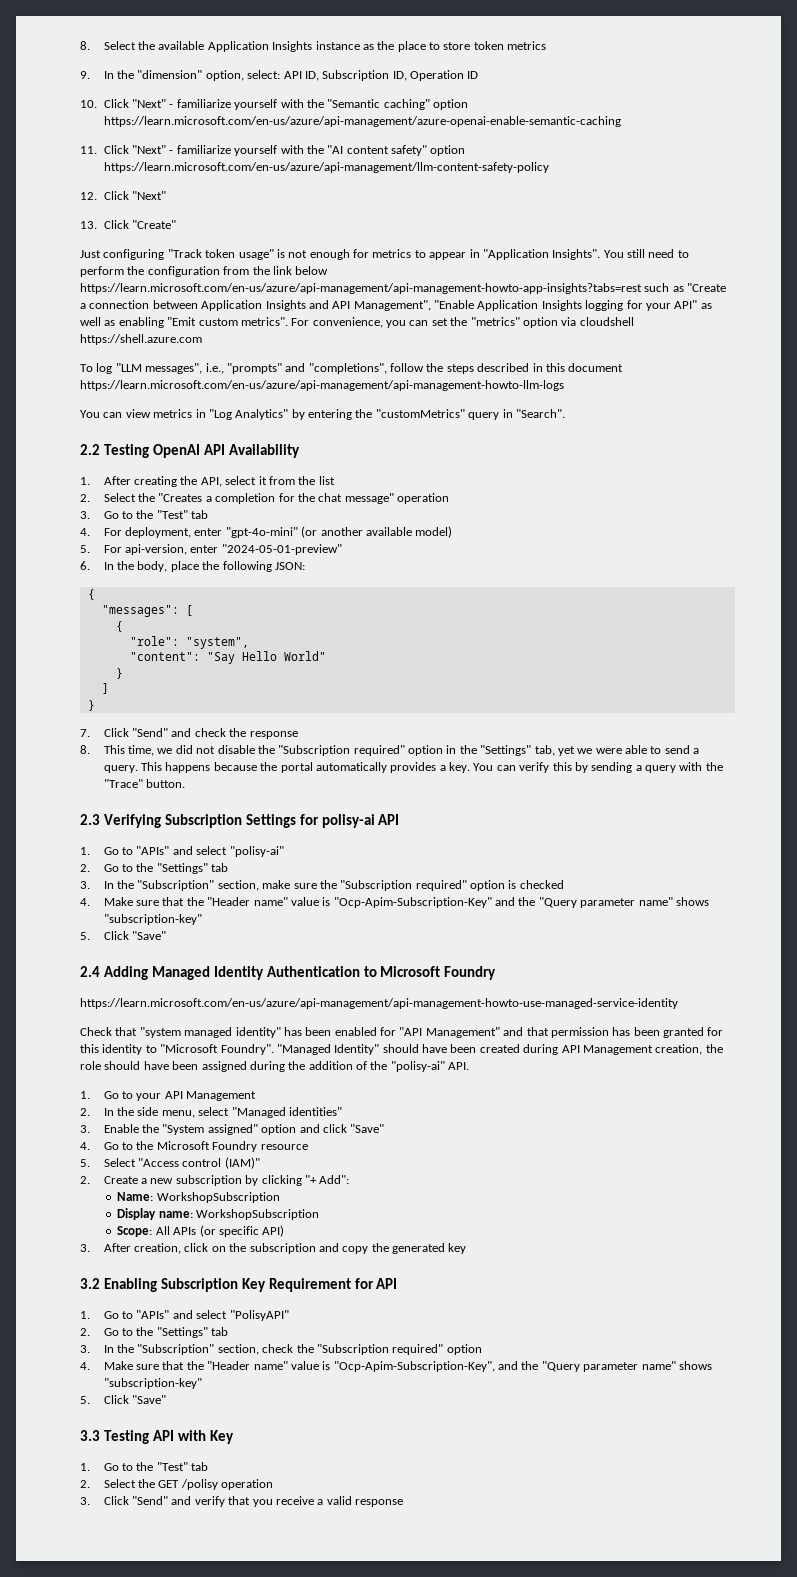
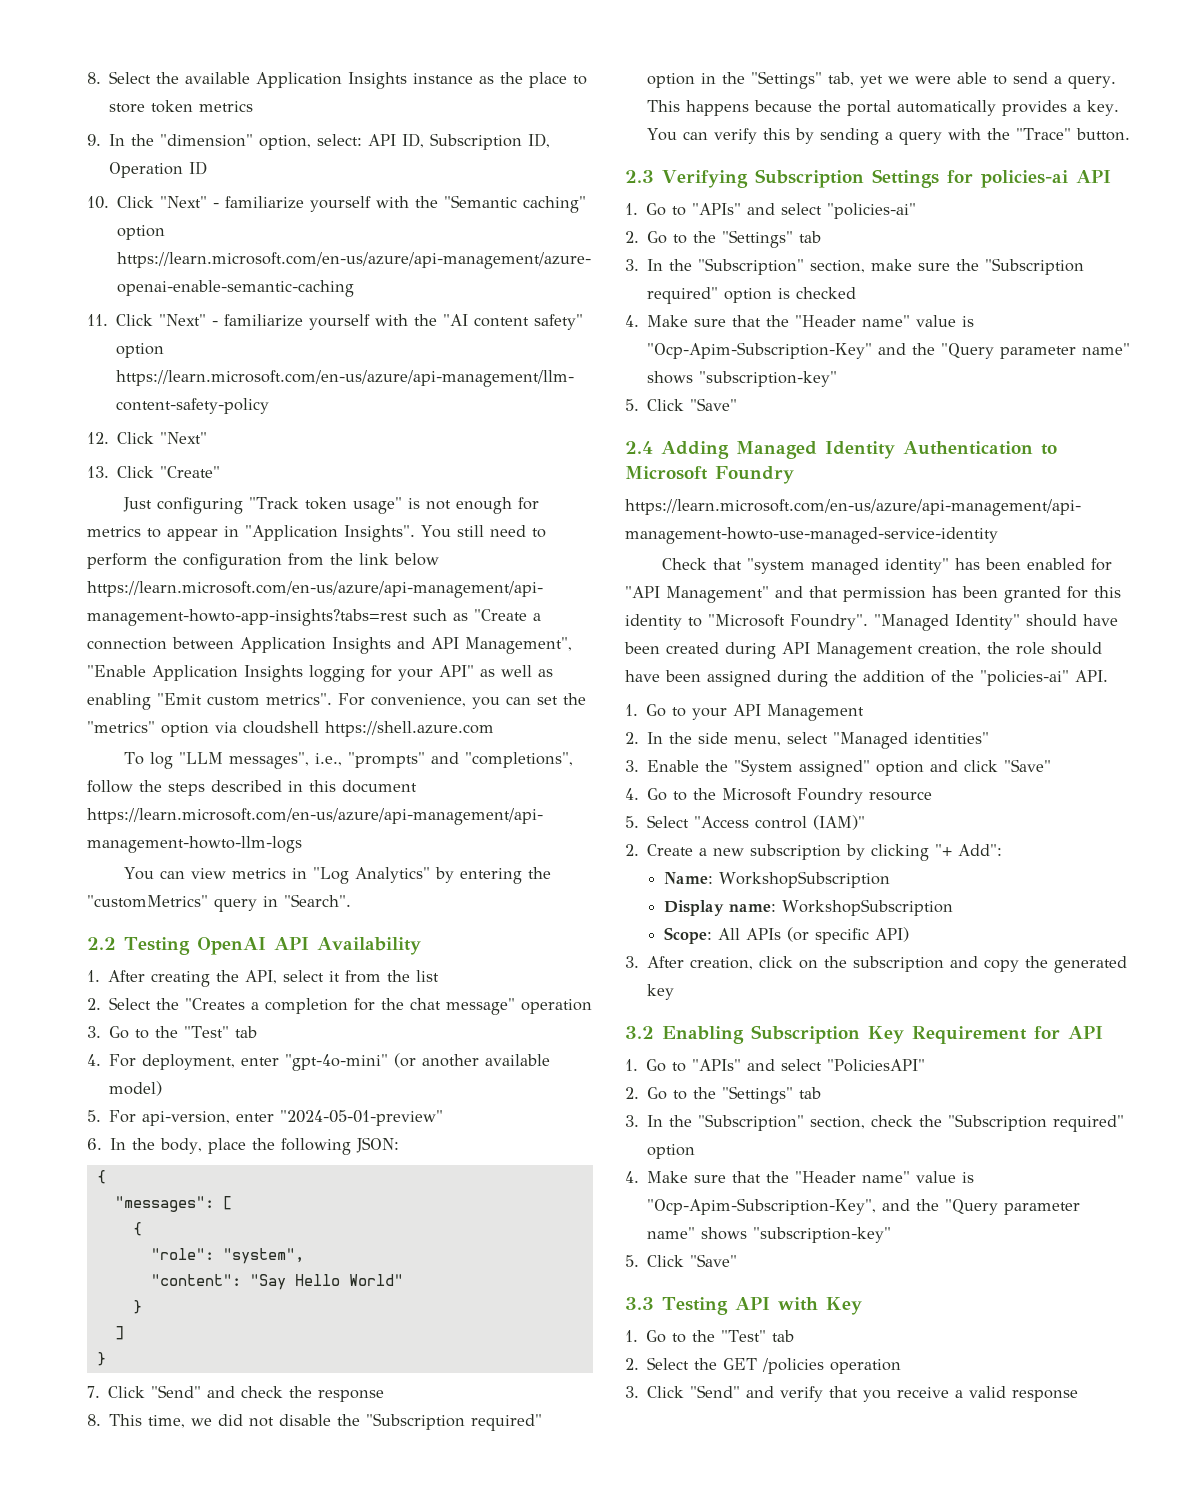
- 2.3 Verifying Subscription Settings for polisy-ai API
- 1. Go to "APIs" and select "polisy-ai"
+ 2.3 Verifying Subscription Settings for policies-ai API
+ 1. Go to "APIs" and select "policies-ai"
- "Managed Identity" should have been created during API Management creation, the role should have been assigned during the addition of the "polisy-ai" API.
+ "Managed Identity" should have been created during API Management creation, the role should have been assigned during the addition of the "policies-ai" API.
- 1. Go to "APIs" and select "PolisyAPI"
+ 1. Go to "APIs" and select "PoliciesAPI"
- 2. Select the GET /polisy operation
+ 2. Select the GET /policies operation

